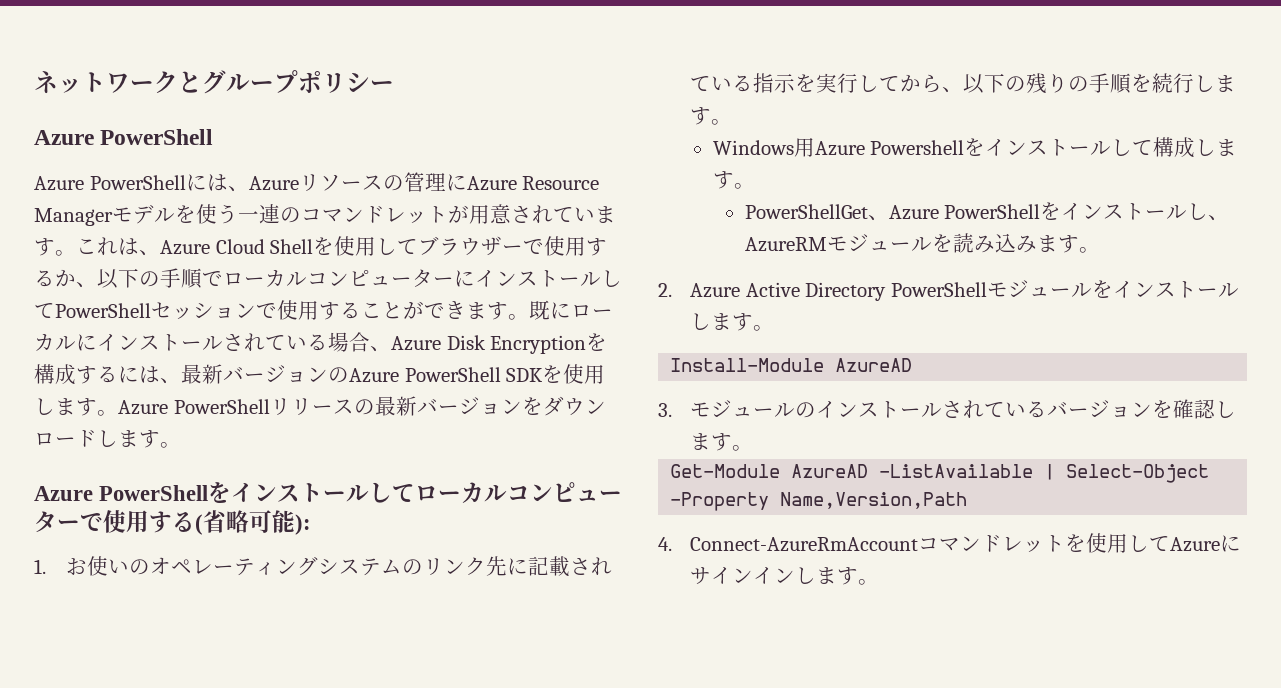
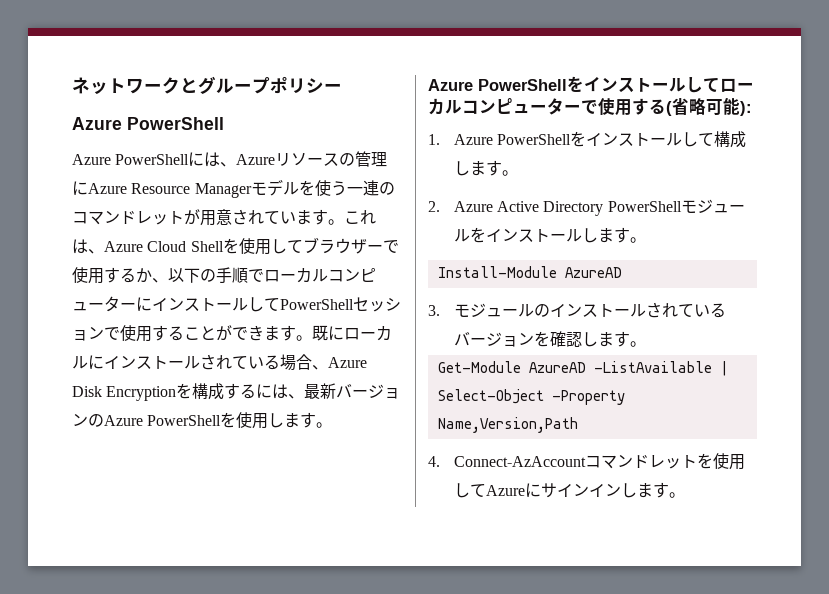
- 既にローカルにインストールされている場合、Azure Disk Encryptionを構成するには、最新バージョンのAzure PowerShell SDKを使用します。Azure PowerShellリリースの最新バージョンをダウンロードします。
+ 既にローカルにインストールされている場合、Azure Disk Encryptionを構成するには、最新バージョンのAzure PowerShellを使用します。
- 1.お使いのオペレーティングシステムのリンク先に記載されている指示を実行してから、以下の残りの手順を続行します。
- Windows用Azure Powershellをインストールして構成します。
+ 1. Azure PowerShellをインストールして構成します。
- PowerShellGet、Azure PowerShellをインストールし、AzureRMモジュールを読み込みます。
- 4. Connect-AzureRmAccountコマンドレットを使用してAzureにサインインします。
+ 4. Connect-AzAccountコマンドレットを使用してAzureにサインインします。

